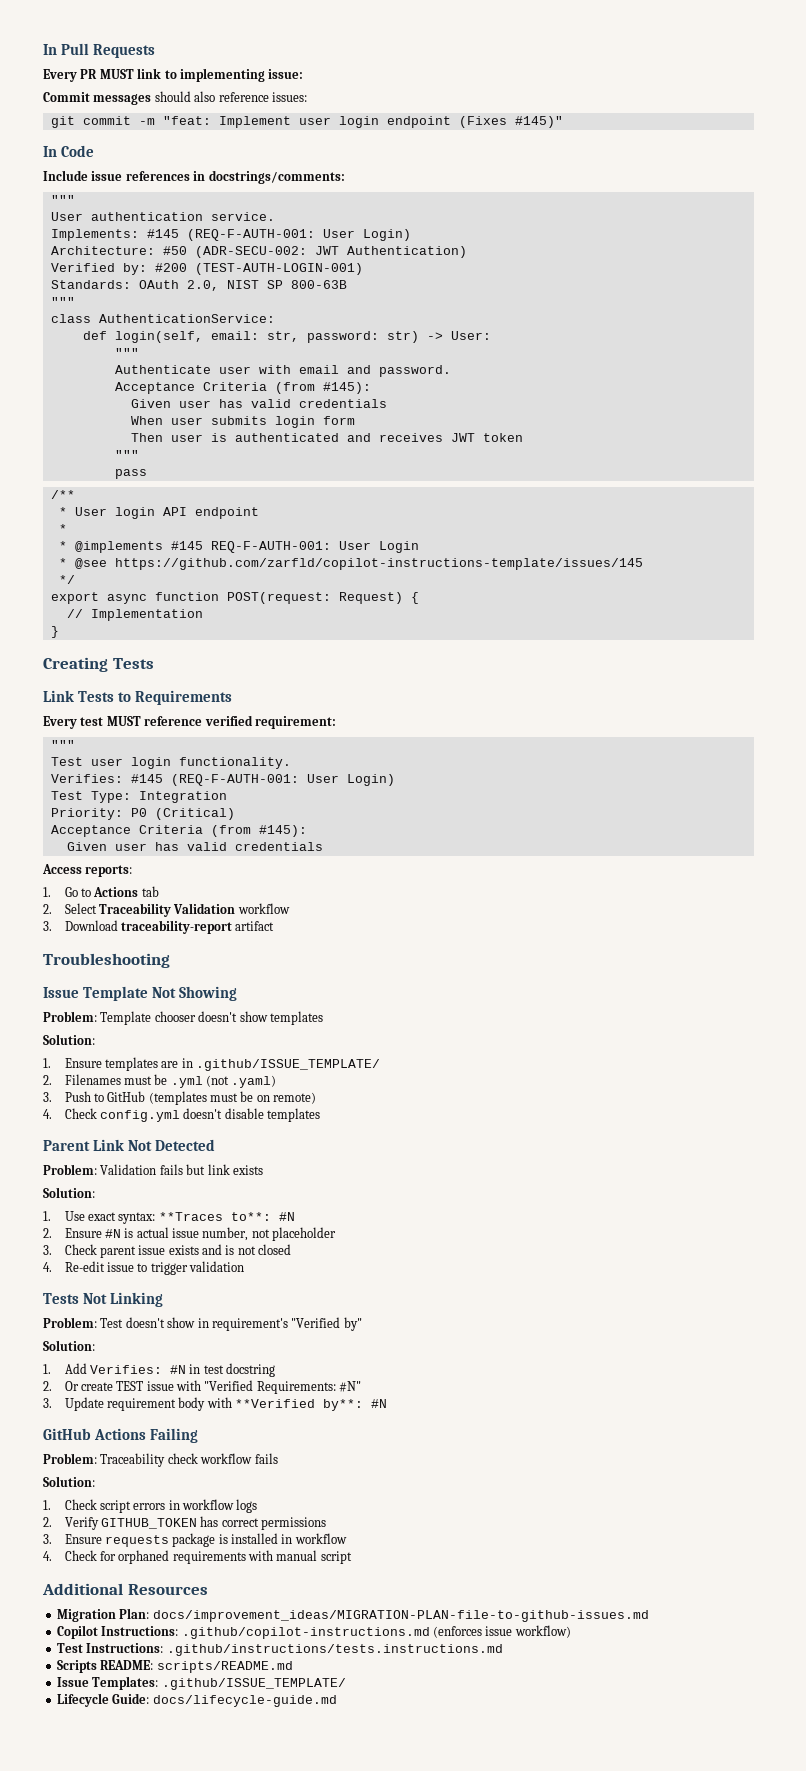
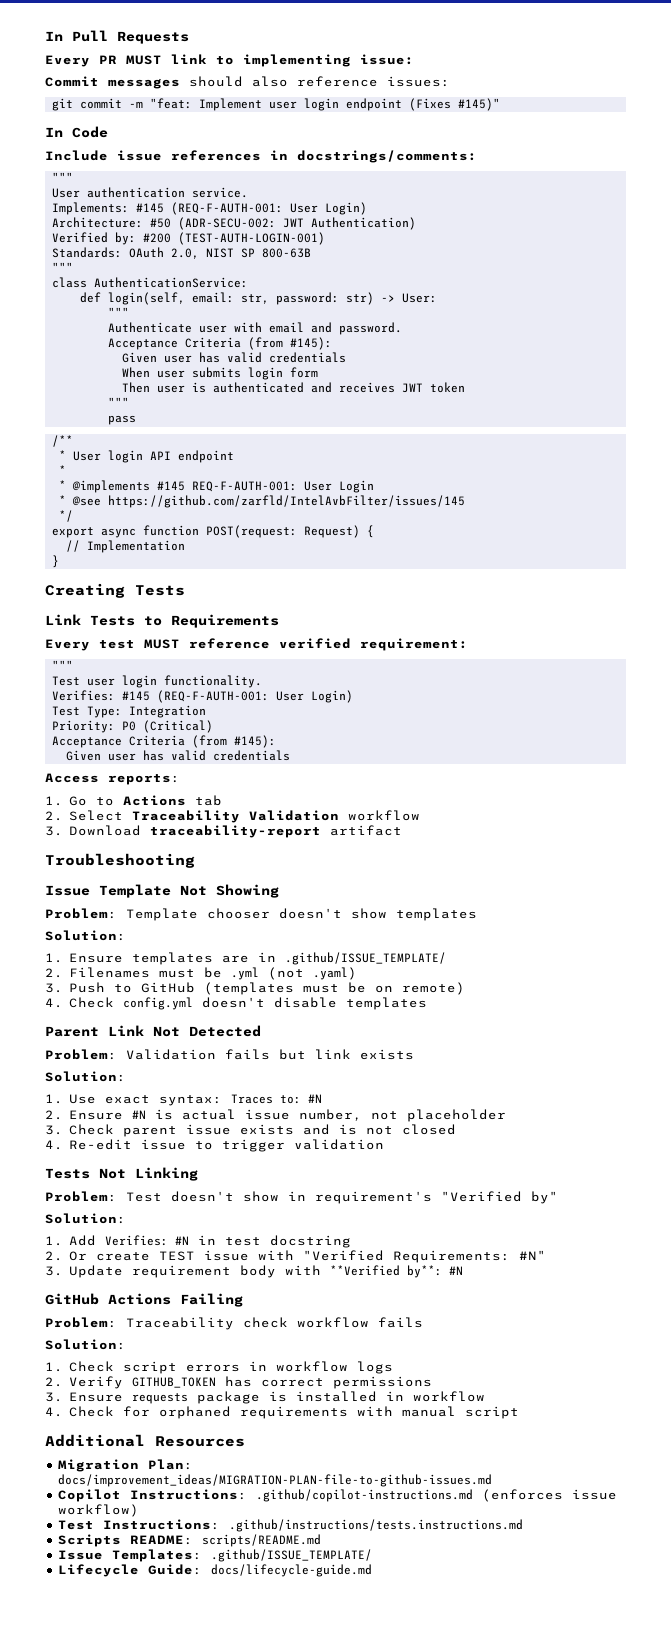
- * @see https://github.com/zarfld/copilot-instructions-template/issues/145
+ * @see https://github.com/zarfld/IntelAvbFilter/issues/145
- 1. Use exact syntax: **Traces to**: #N
+ 1. Use exact syntax: Traces to: #N

